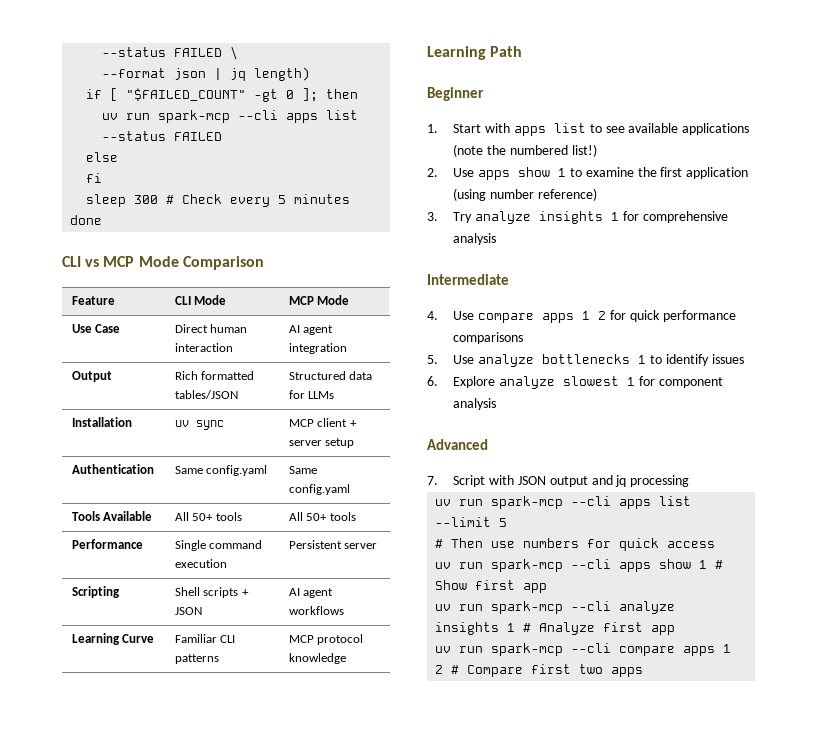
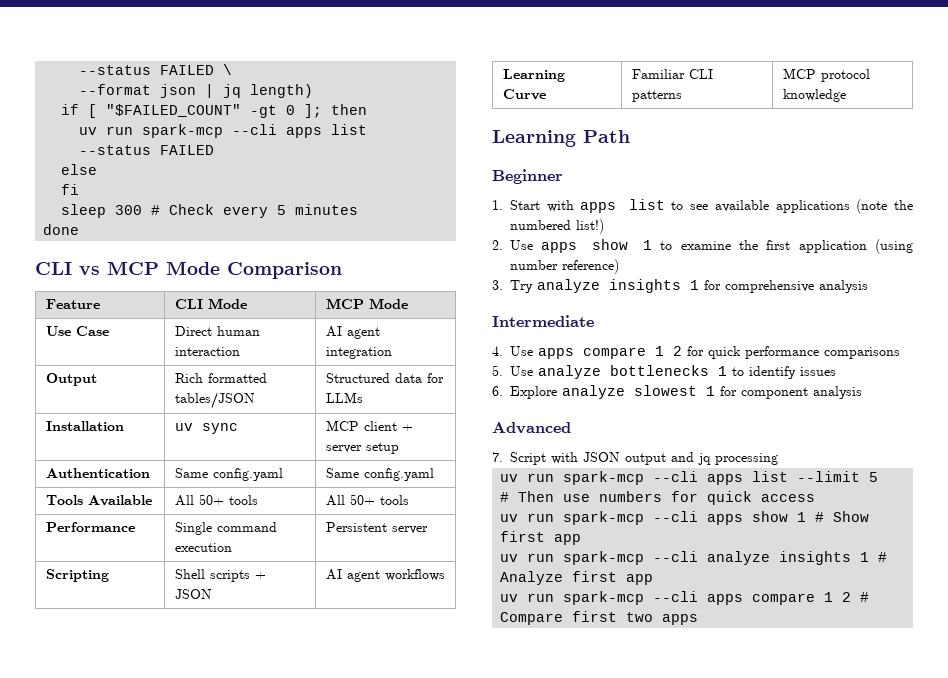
- 4. Use compare apps 1 2 for quick performance comparisons
+ 4. Use apps compare 1 2 for quick performance comparisons
- uv run spark-mcp --cli compare apps 1 2 # Compare first two apps
+ uv run spark-mcp --cli apps compare 1 2 # Compare first two apps

